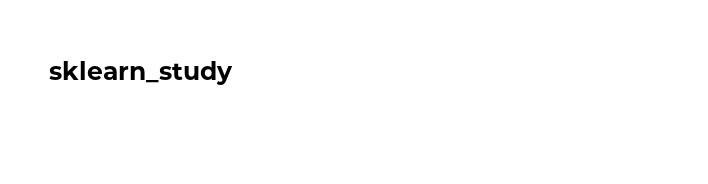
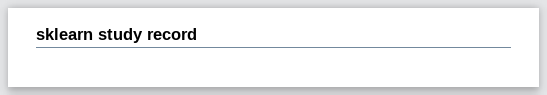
- sklearn_study
+ sklearn study record

